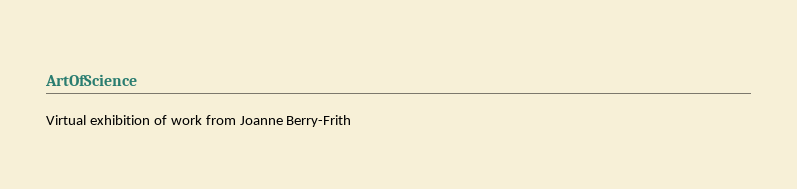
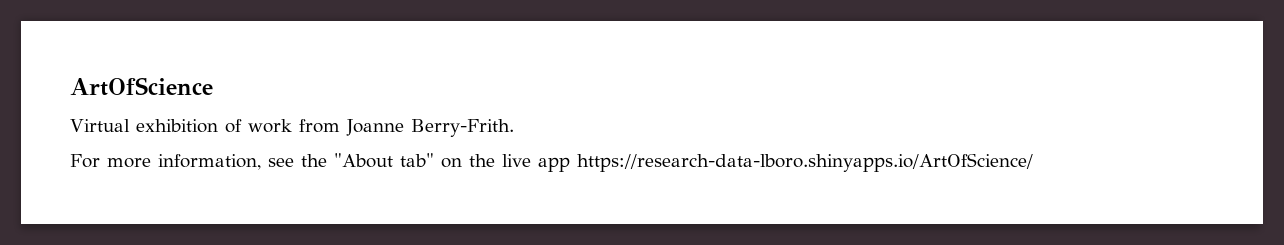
- Virtual exhibition of work from Joanne Berry-Frith
+ Virtual exhibition of work from Joanne Berry-Frith.
+ For more information, see the "About tab" on the live app https://research-data-lboro.shinyapps.io/ArtOfScience/

